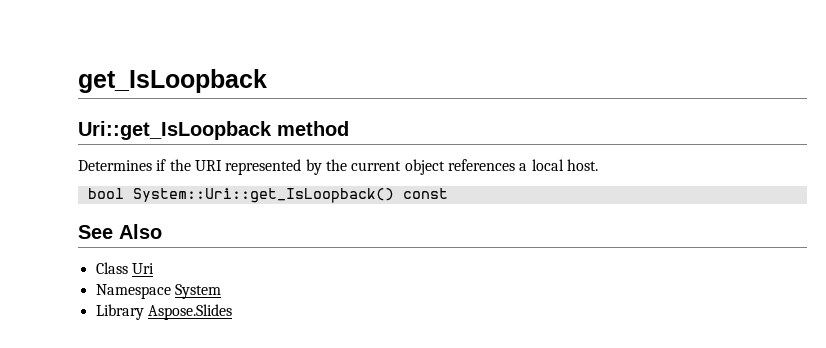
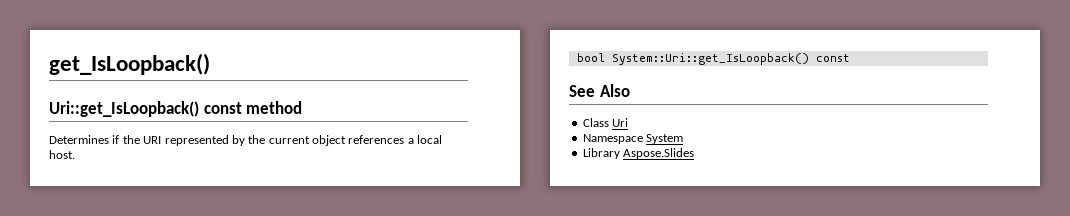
- get_IsLoopback
- Uri::get_IsLoopback method
+ get_IsLoopback()
+ Uri::get_IsLoopback() const method

